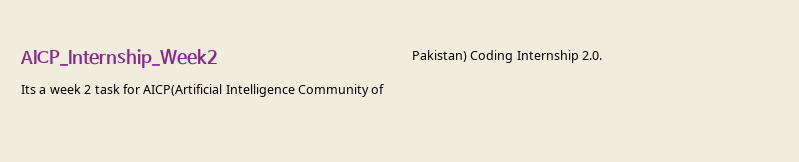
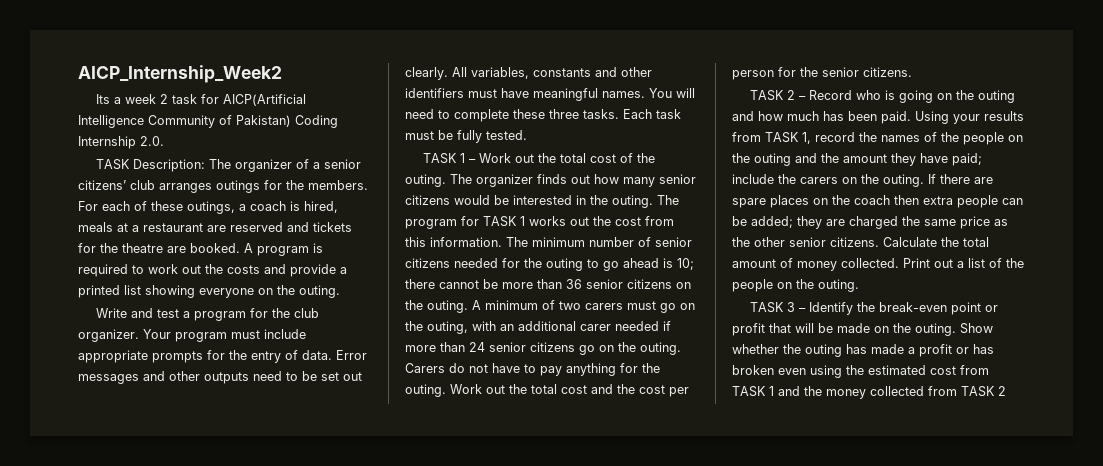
+ TASK Description: The organizer of a senior citizens’ club arranges outings for the members. For each of these outings, a coach is hired, meals at a restaurant are reserved and tickets for the theatre are booked. A program is required to work out the costs and provide a printed list showing everyone on the outing.
+ Write and test a program for the club organizer. Your program must include appropriate prompts for the entry of data. Error messages and other outputs need to be set out clearly. All variables, constants and other identifiers must have meaningful names. You will need to complete these three tasks. Each task must be fully tested.
+ TASK 1 – Work out the total cost of the outing. The organizer finds out how many senior citizens would be interested in the outing. The program for TASK 1 works out the cost from this information. The minimum number of senior citizens needed for the outing to go ahead is 10; there cannot be more than 36 senior citizens on the outing. A minimum of two carers must go on the outing, with an additional carer needed if more than 24 senior citizens go on the outing. Carers do not have to pay anything for the outing. Work out the total cost and the cost per person for the senior citizens.
+ TASK 2 – Record who is going on the outing and how much has been paid. Using your results from TASK 1, record the names of the people on the outing and the amount they have paid; include the carers on the outing. If there are spare places on the coach then extra people can be added; they are charged the same price as the other senior citizens. Calculate the total amount of money collected. Print out a list of the people on the outing.
+ TASK 3 – Identify the break-even point or profit that will be made on the outing. Show whether the outing has made a profit or has broken even using the estimated cost from TASK 1 and the money collected from TASK 2

